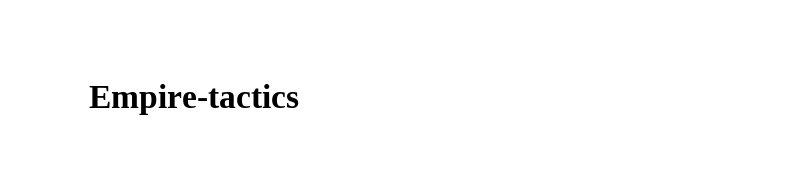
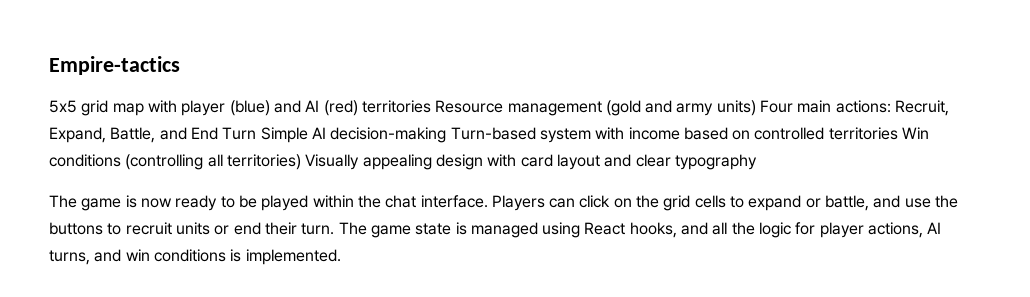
+ 5x5 grid map with player (blue) and AI (red) territories Resource management (gold and army units) Four main actions: Recruit, Expand, Battle, and End Turn Simple AI decision-making Turn-based system with income based on controlled territories Win conditions (controlling all territories) Visually appealing design with card layout and clear typography
+ The game is now ready to be played within the chat interface. Players can click on the grid cells to expand or battle, and use the buttons to recruit units or end their turn. The game state is managed using React hooks, and all the logic for player actions, AI turns, and win conditions is implemented.

